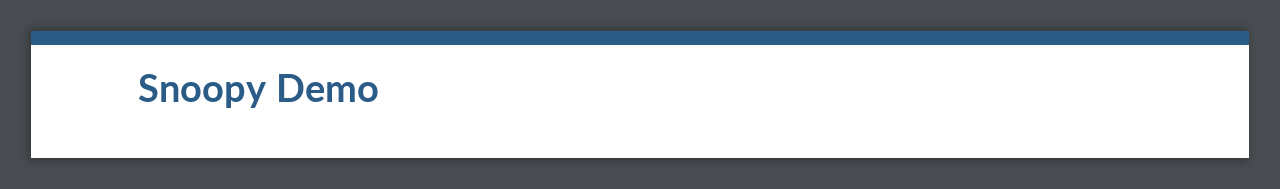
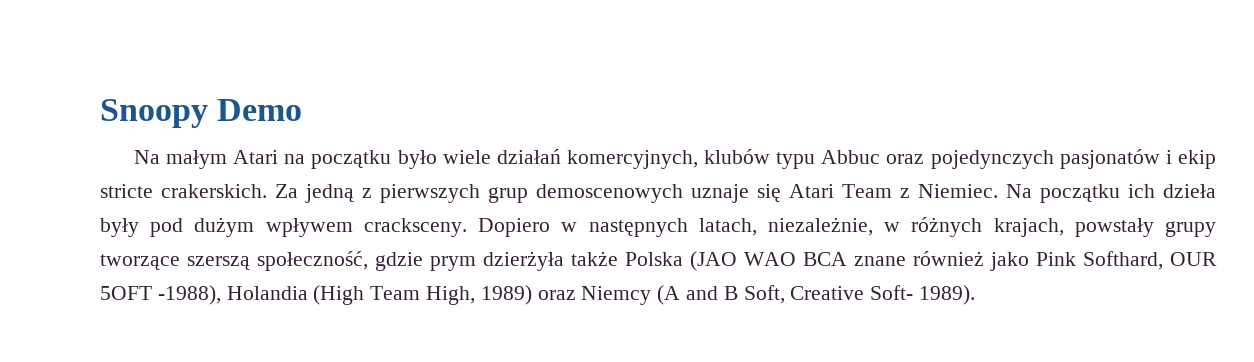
+ Na małym Atari na początku było wiele działań komercyjnych, klubów typu Abbuc oraz pojedynczych pasjonatów i ekip stricte crakerskich. Za jedną z pierwszych grup demoscenowych uznaje się Atari Team z Niemiec. Na początku ich dzieła były pod dużym wpływem cracksceny. Dopiero w następnych latach, niezależnie, w różnych krajach, powstały grupy tworzące szerszą społeczność, gdzie prym dzierżyła także Polska (JAO WAO BCA znane również jako Pink Softhard, OUR 5OFT -1988), Holandia (High Team High, 1989) oraz Niemcy (A and B Soft, Creative Soft- 1989).

